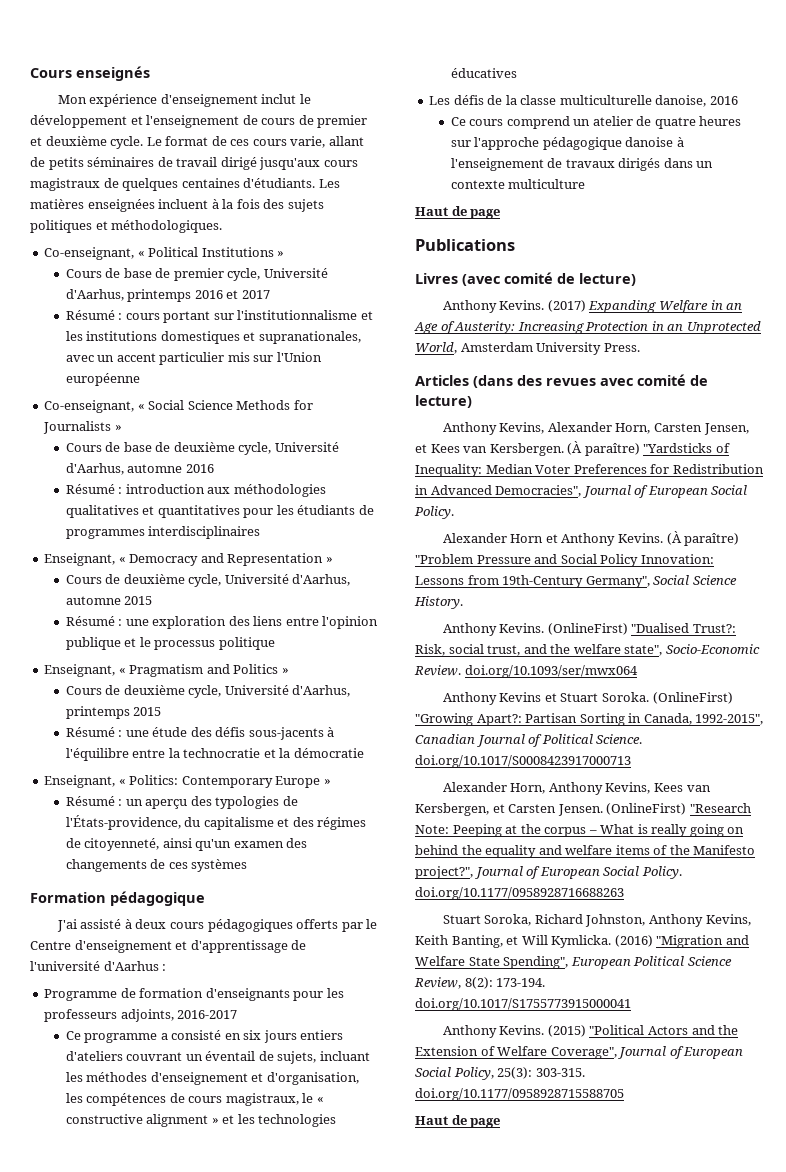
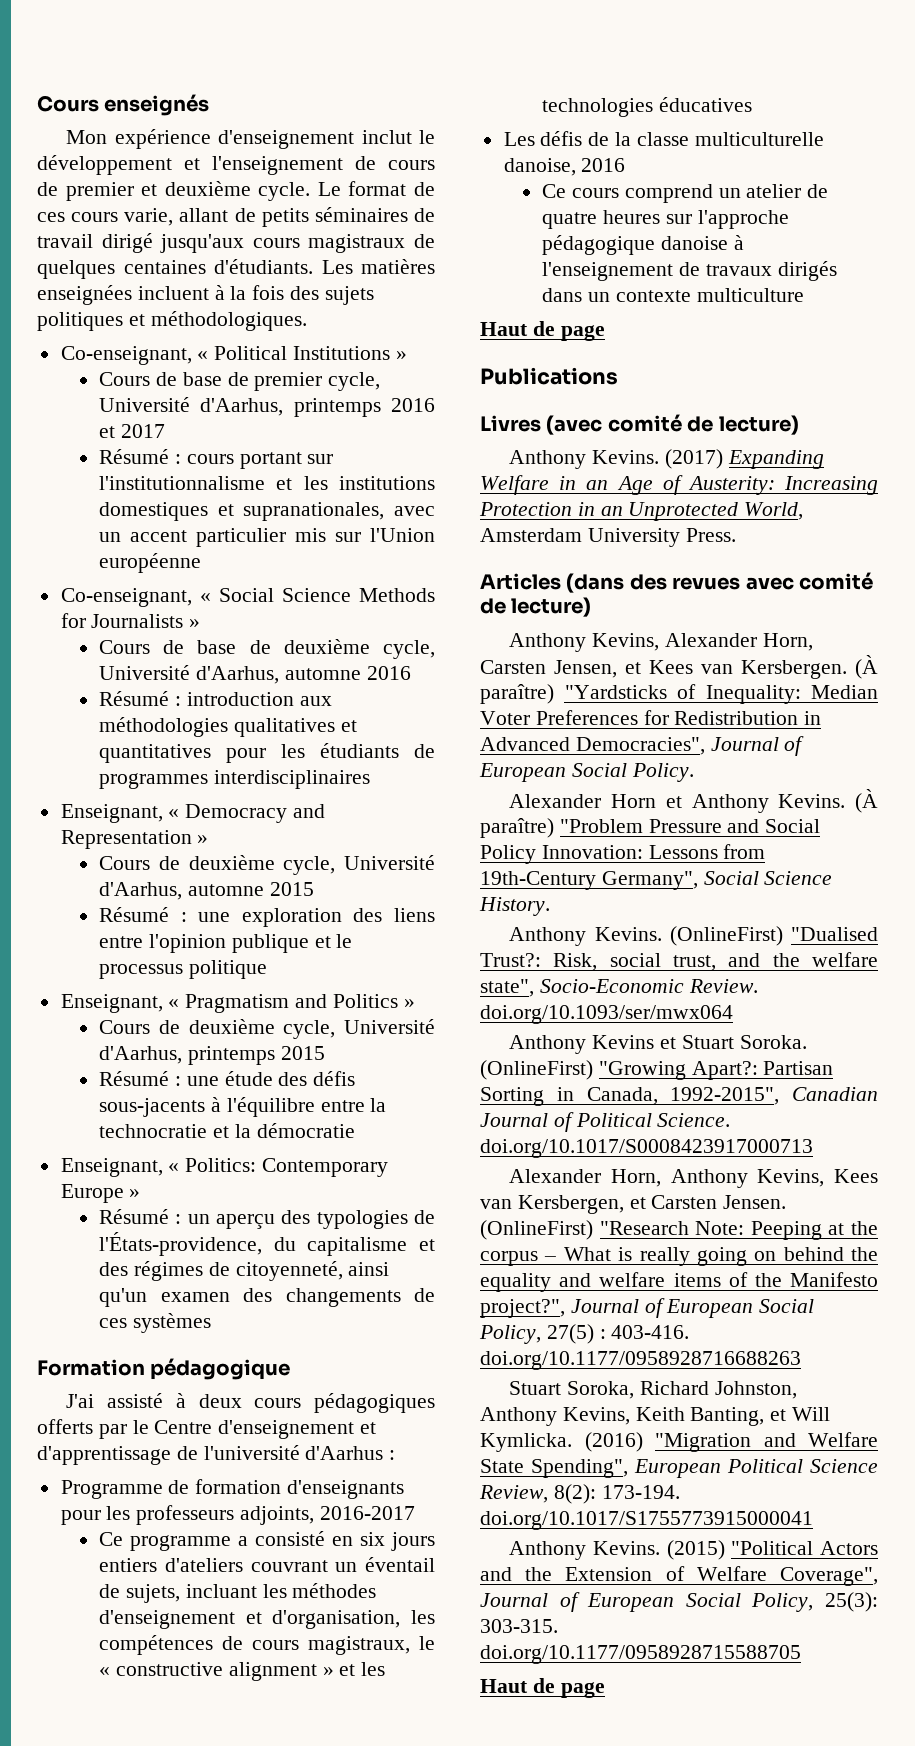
- (OnlineFirst) "Research Note: Peeping at the corpus – What is really going on behind the equality and welfare items of the Manifesto project?", Journal of European Social Policy. doi.org/10.1177/0958928716688263
+ (OnlineFirst) "Research Note: Peeping at the corpus – What is really going on behind the equality and welfare items of the Manifesto project?", Journal of European Social Policy, 27(5) : 403-416. doi.org/10.1177/0958928716688263

